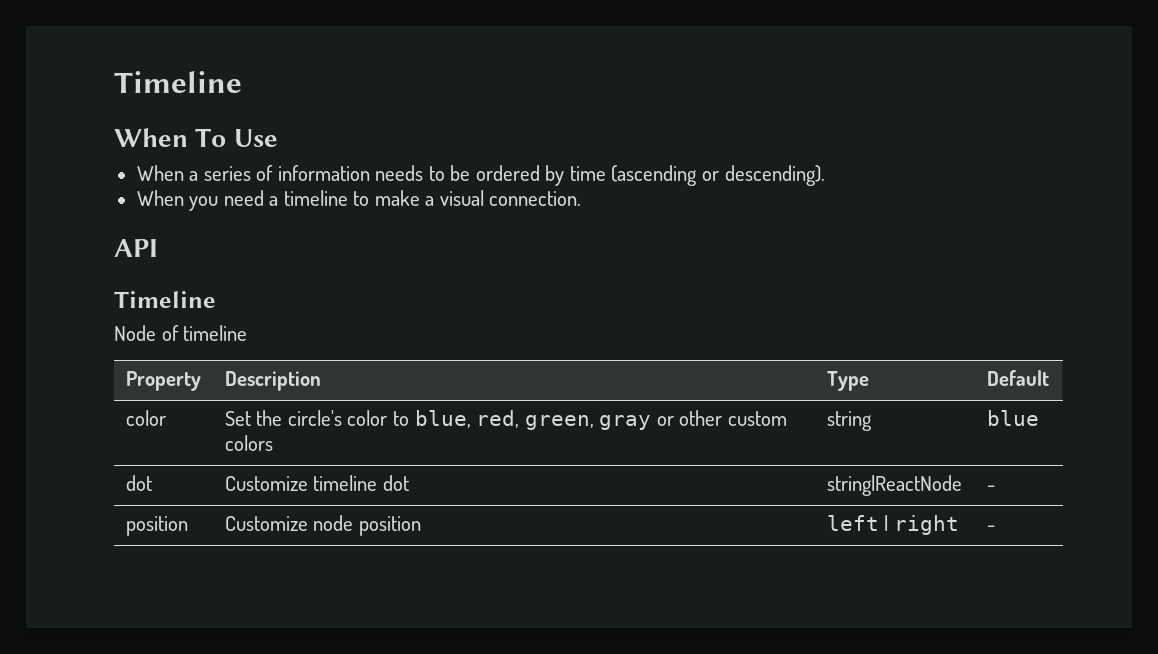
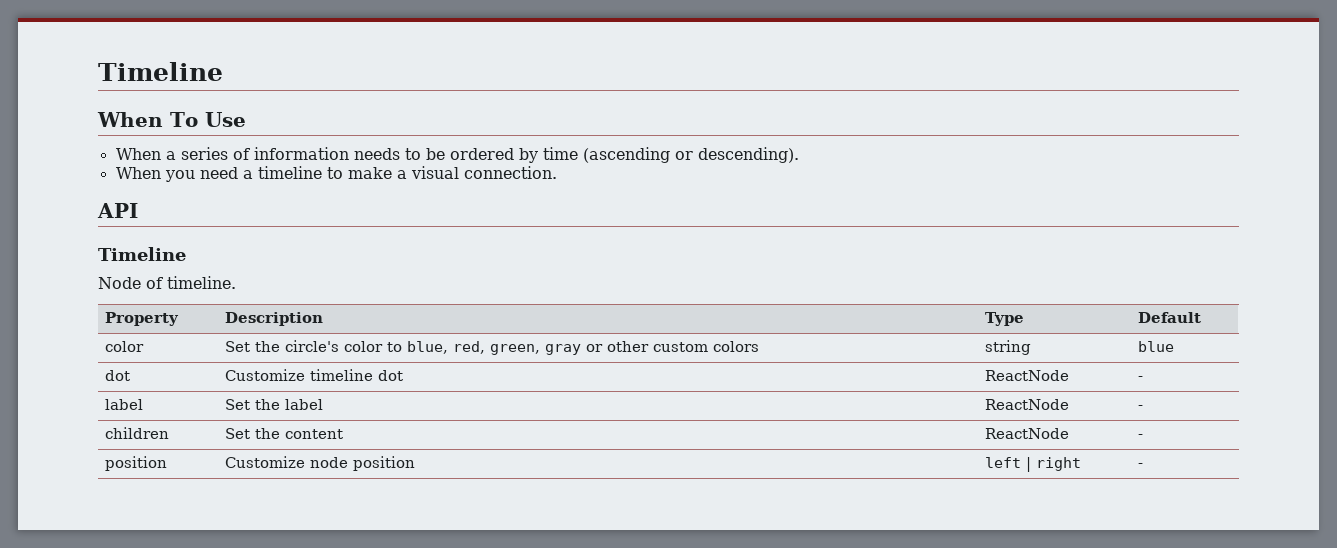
- Node of timeline
+ Node of timeline.
- dot | Customize timeline dot | string|ReactNode | -
+ dot | Customize timeline dot | ReactNode | -
+ label | Set the label | ReactNode | -
+ children | Set the content | ReactNode | -

